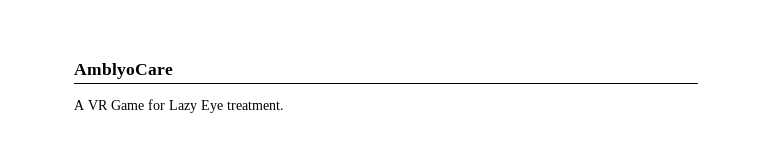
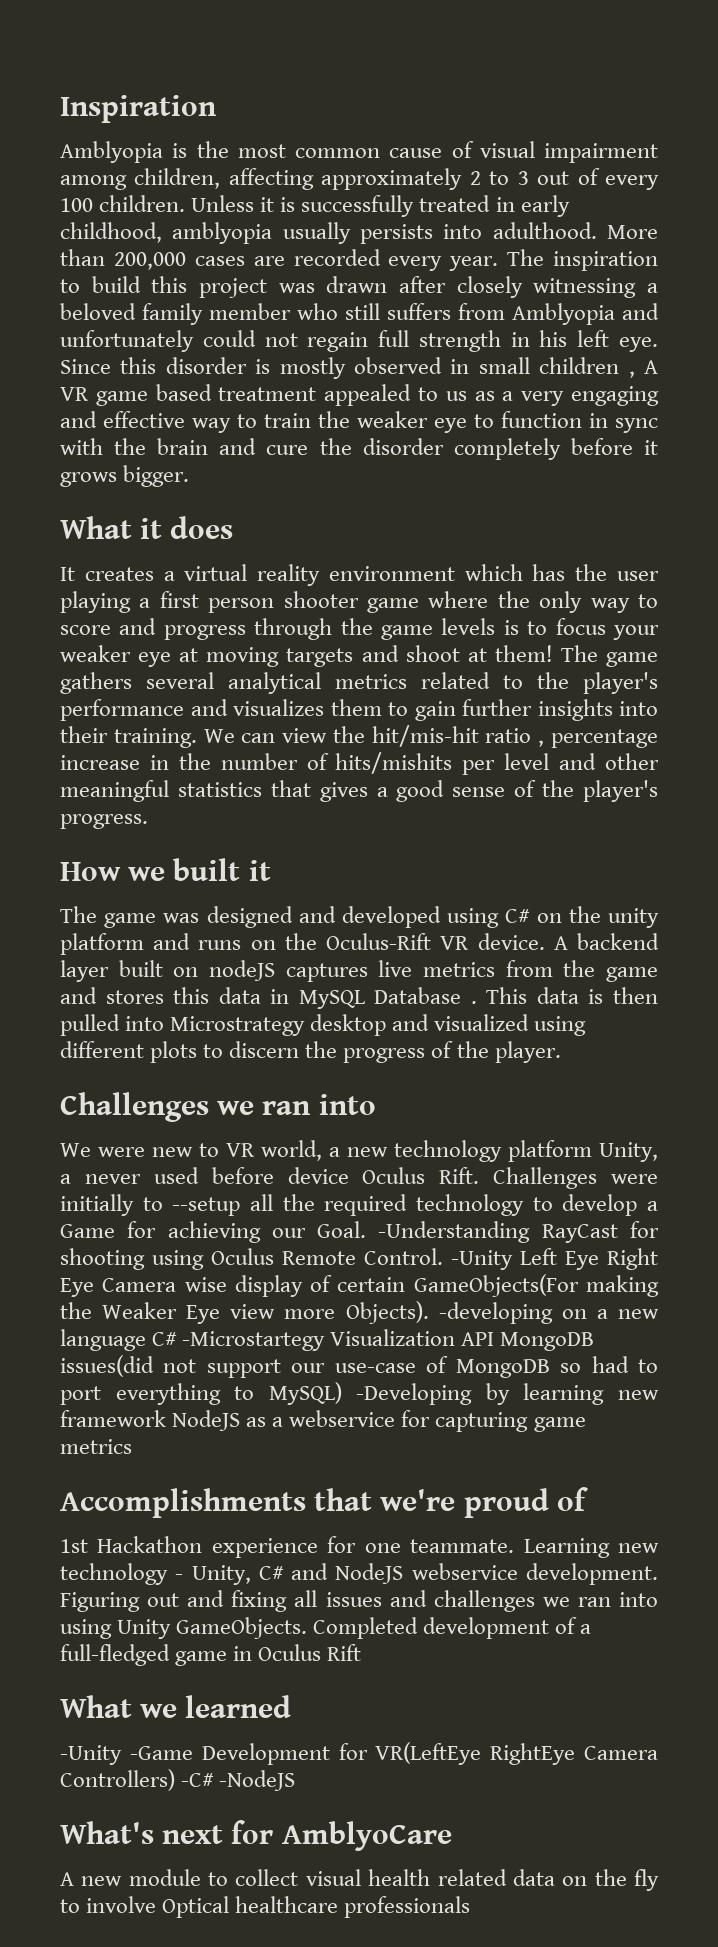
- AmblyoCare
- A VR Game for Lazy Eye treatment.
+ Inspiration
+ Amblyopia is the most common cause of visual impairment among children, affecting approximately 2 to 3 out of every 100 children. Unless it is successfully treated in early childhood, amblyopia usually persists into adulthood. More than 200,000 cases are recorded every year. The inspiration to build this project was drawn after closely witnessing a beloved family member who still suffers from Amblyopia and unfortunately could not regain full strength in his left eye. Since this disorder is mostly observed in small children , A VR game based treatment appealed to us as a very engaging and effective way to train the weaker eye to function in sync with the brain and cure the disorder completely before it grows bigger.
+ What it does
+ It creates a virtual reality environment which has the user playing a first person shooter game where the only way to score and progress through the game levels is to focus your weaker eye at moving targets and shoot at them! The game gathers several analytical metrics related to the player's performance and visualizes them to gain further insights into their training. We can view the hit/mis-hit ratio , percentage increase in the number of hits/mishits per level and other meaningful statistics that gives a good sense of the player's progress.
+ How we built it
+ The game was designed and developed using C# on the unity platform and runs on the Oculus-Rift VR device. A backend layer built on nodeJS captures live metrics from the game and stores this data in MySQL Database . This data is then pulled into Microstrategy desktop and visualized using different plots to discern the progress of the player.
+ Challenges we ran into
+ We were new to VR world, a new technology platform Unity, a never used before device Oculus Rift. Challenges were initially to --setup all the required technology to develop a Game for achieving our Goal. -Understanding RayCast for shooting using Oculus Remote Control. -Unity Left Eye Right Eye Camera wise display of certain GameObjects(For making the Weaker Eye view more Objects). -developing on a new language C# -Microstartegy Visualization API MongoDB issues(did not support our use-case of MongoDB so had to port everything to MySQL) -Developing by learning new framework NodeJS as a webservice for capturing game metrics
+ Accomplishments that we're proud of
+ 1st Hackathon experience for one teammate. Learning new technology - Unity, C# and NodeJS webservice development. Figuring out and fixing all issues and challenges we ran into using Unity GameObjects. Completed development of a full-fledged game in Oculus Rift
+ What we learned
+ -Unity -Game Development for VR(LeftEye RightEye Camera Controllers) -C# -NodeJS
+ What's next for AmblyoCare
+ A new module to collect visual health related data on the fly to involve Optical healthcare professionals

